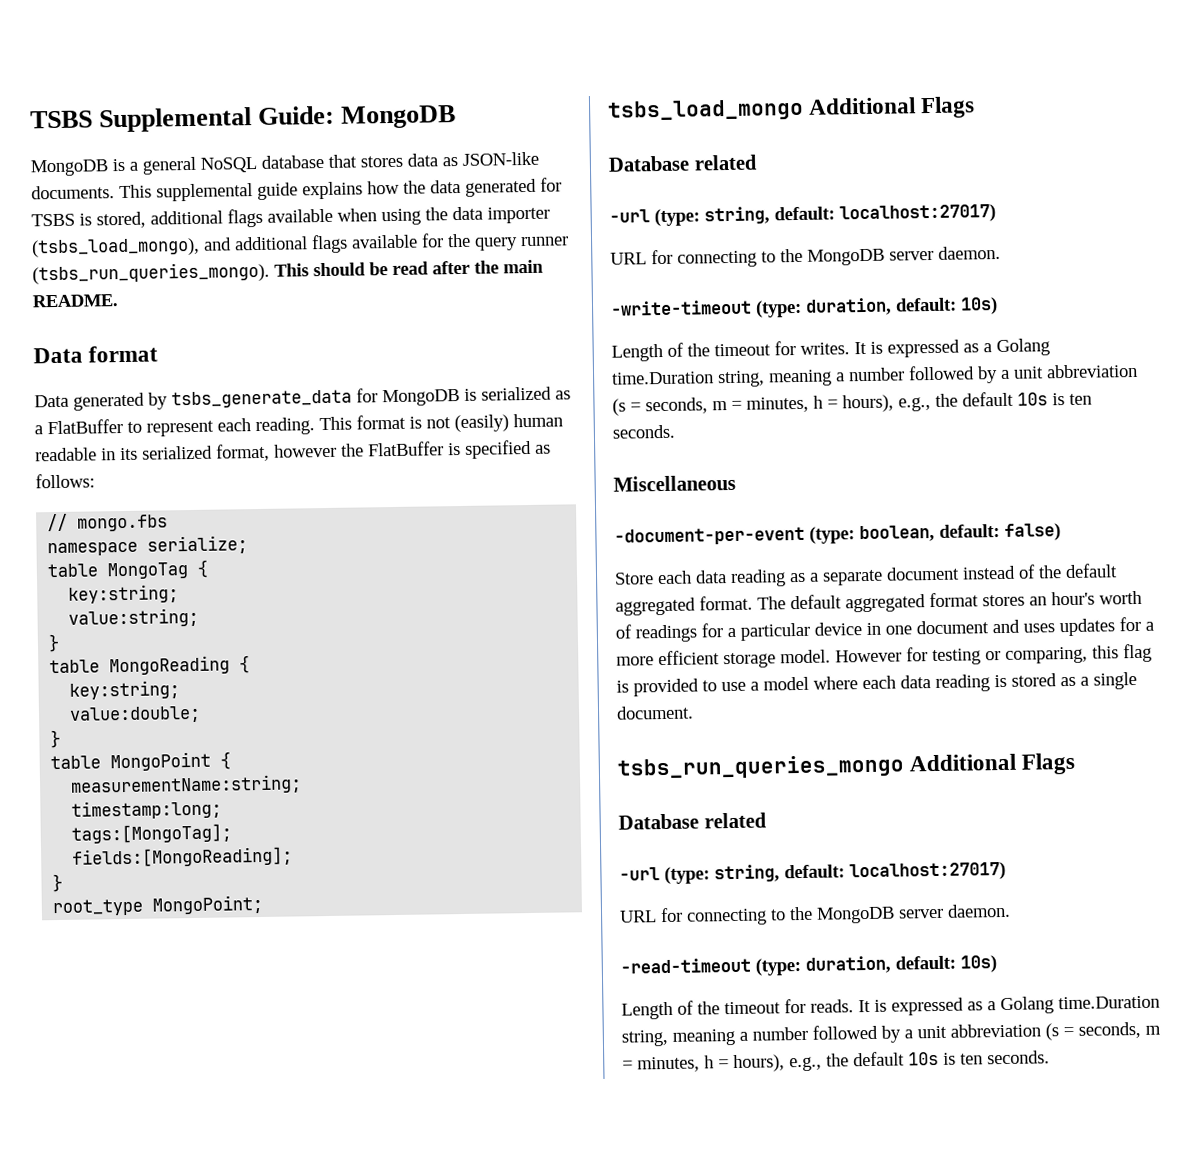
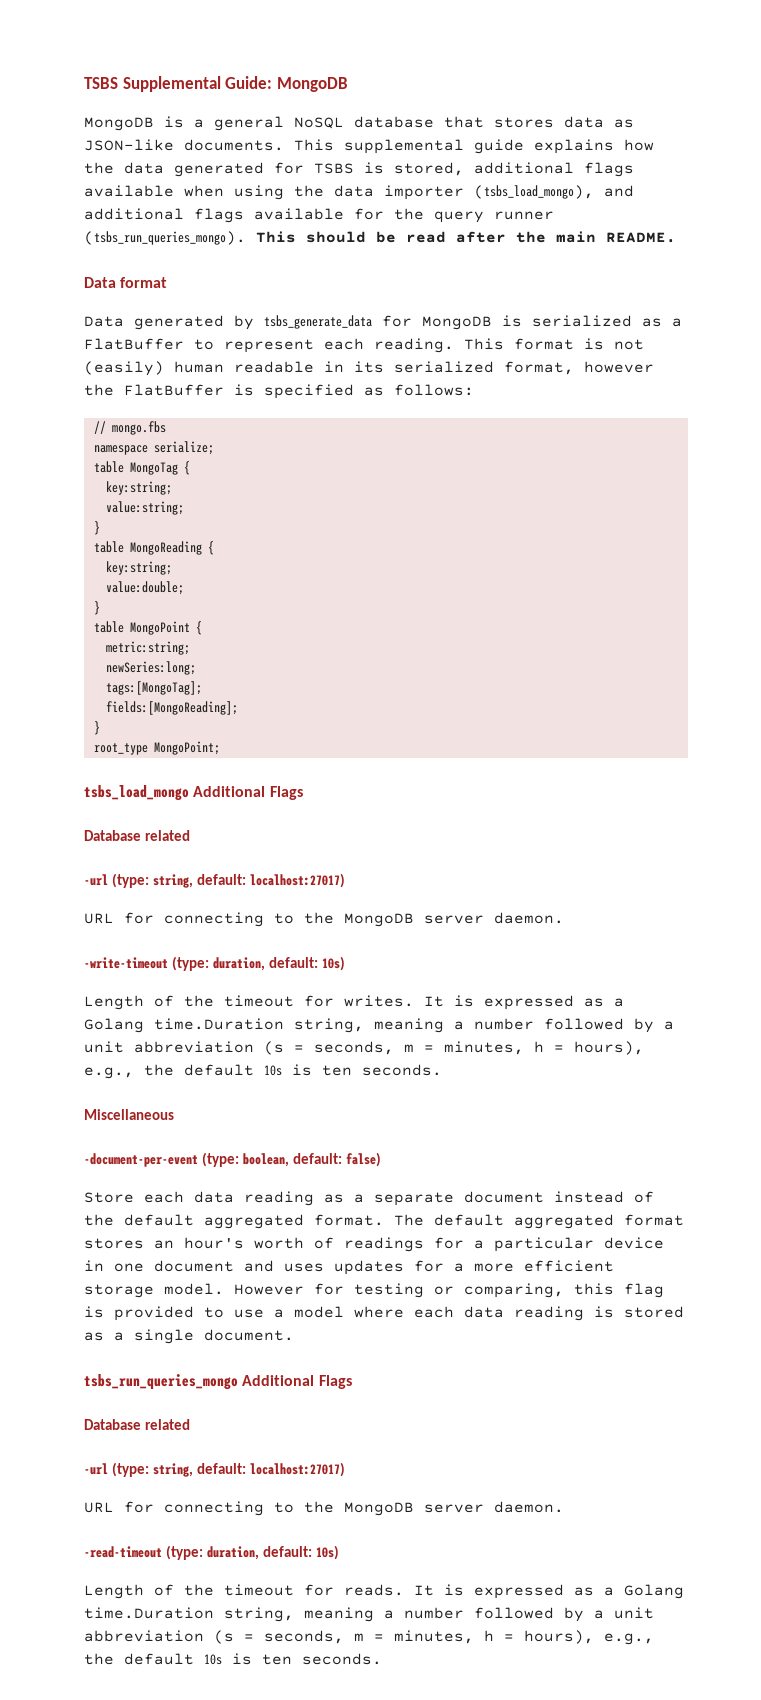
- measurementName:string;
- timestamp:long;
+ metric:string;
+ newSeries:long;

